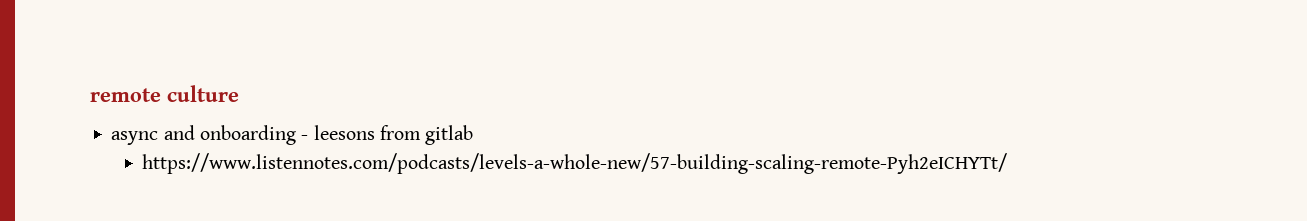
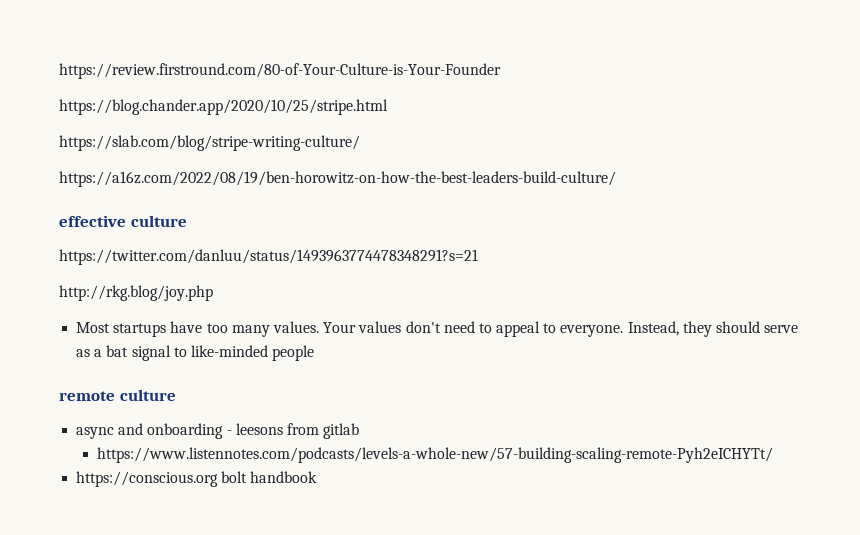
+ https://review.firstround.com/80-of-Your-Culture-is-Your-Founder
+ https://blog.chander.app/2020/10/25/stripe.html
+ https://slab.com/blog/stripe-writing-culture/
+ https://a16z.com/2022/08/19/ben-horowitz-on-how-the-best-leaders-build-culture/
+ effective culture
+ https://twitter.com/danluu/status/1493963774478348291?s=21
+ http://rkg.blog/joy.php
+ Most startups have too many values. Your values don't need to appeal to everyone. Instead, they should serve as a bat signal to like-minded people
+ https://conscious.org bolt handbook

